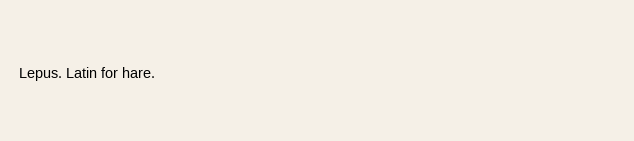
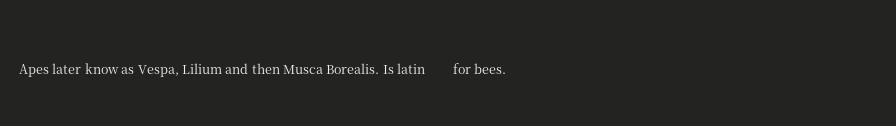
- Lepus. Latin for hare.
+ Apes later know as Vespa, Lilium and then Musca Borealis. Is latin for bees.

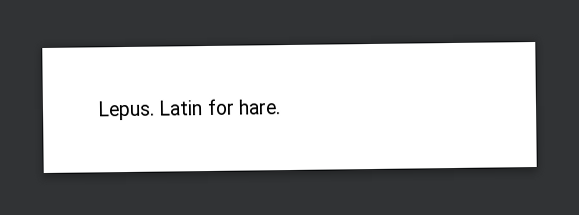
- Apes later know as Vespa, Lilium and then Musca Borealis. Is latin for bees.
+ Lepus. Latin for hare.

